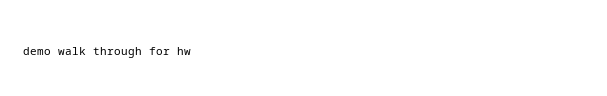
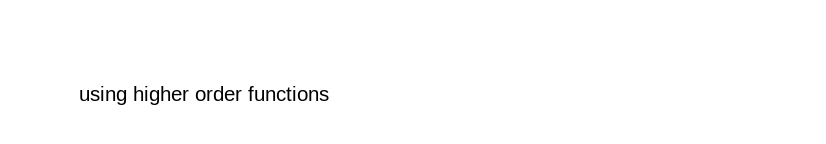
- demo walk through for hw
+ using higher order functions

